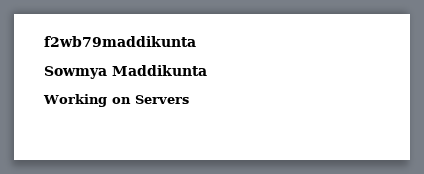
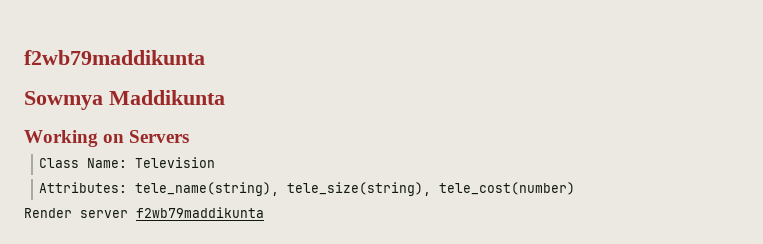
+ Class Name: Television
+ Attributes: tele_name(string), tele_size(string), tele_cost(number)
+ Render server f2wb79maddikunta

